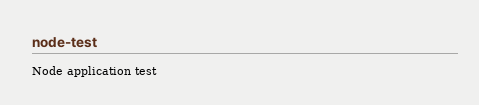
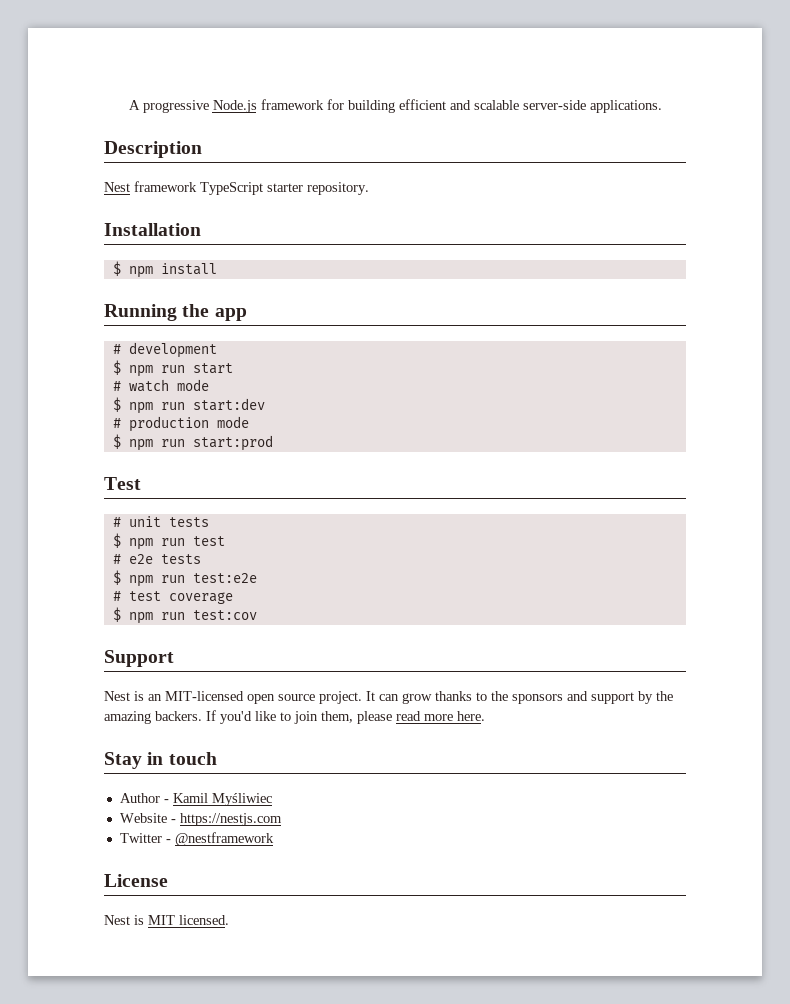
- node-test
- Node application test
+ A progressive Node.js framework for building efficient and scalable server-side applications.
+ Description
+ Nest framework TypeScript starter repository.
+ Installation
+ $ npm install
+ Running the app
+ # development
+ $ npm run start
+ # watch mode
+ $ npm run start:dev
+ # production mode
+ $ npm run start:prod
+ Test
+ # unit tests
+ $ npm run test
+ # e2e tests
+ $ npm run test:e2e
+ # test coverage
+ $ npm run test:cov
+ Support
+ Nest is an MIT-licensed open source project. It can grow thanks to the sponsors and support by the amazing backers. If you'd like to join them, please read more here.
+ Stay in touch
+ Author - Kamil Myśliwiec
+ Website - https://nestjs.com
+ Twitter - @nestframework
+ License
+ Nest is MIT licensed.

